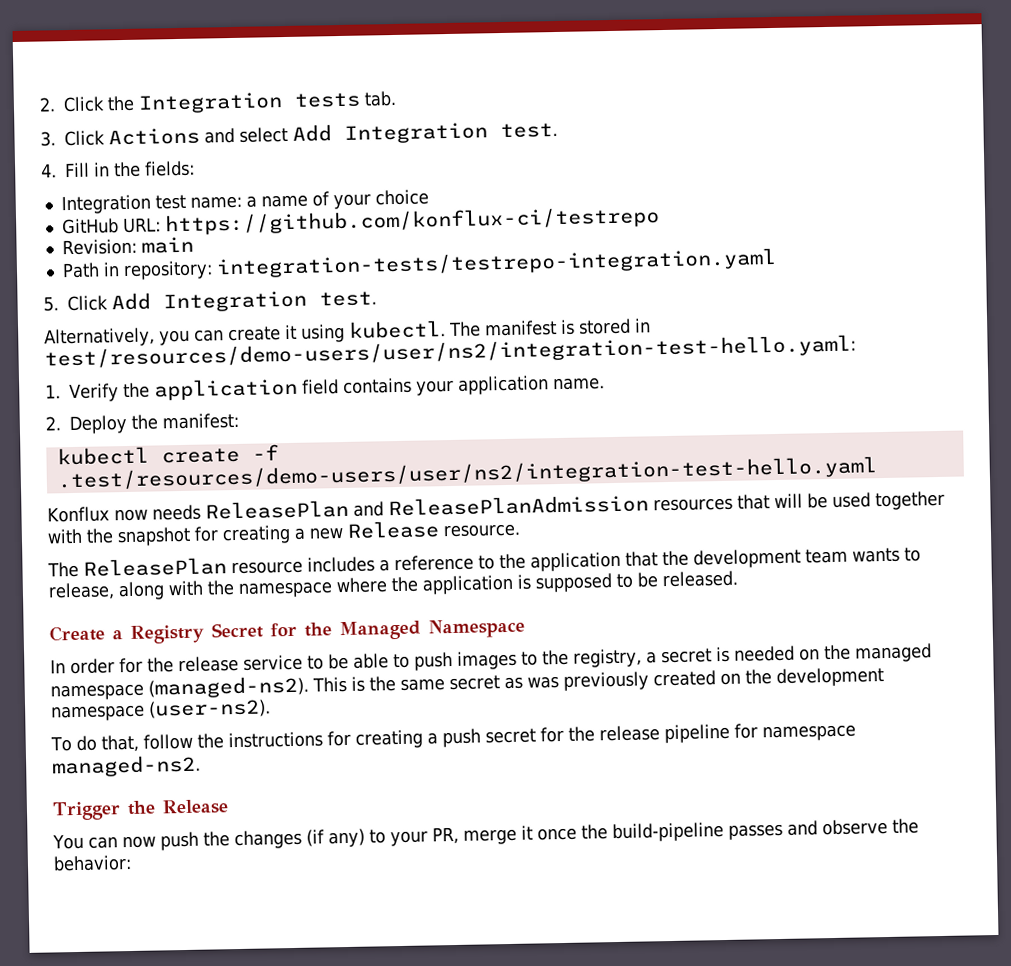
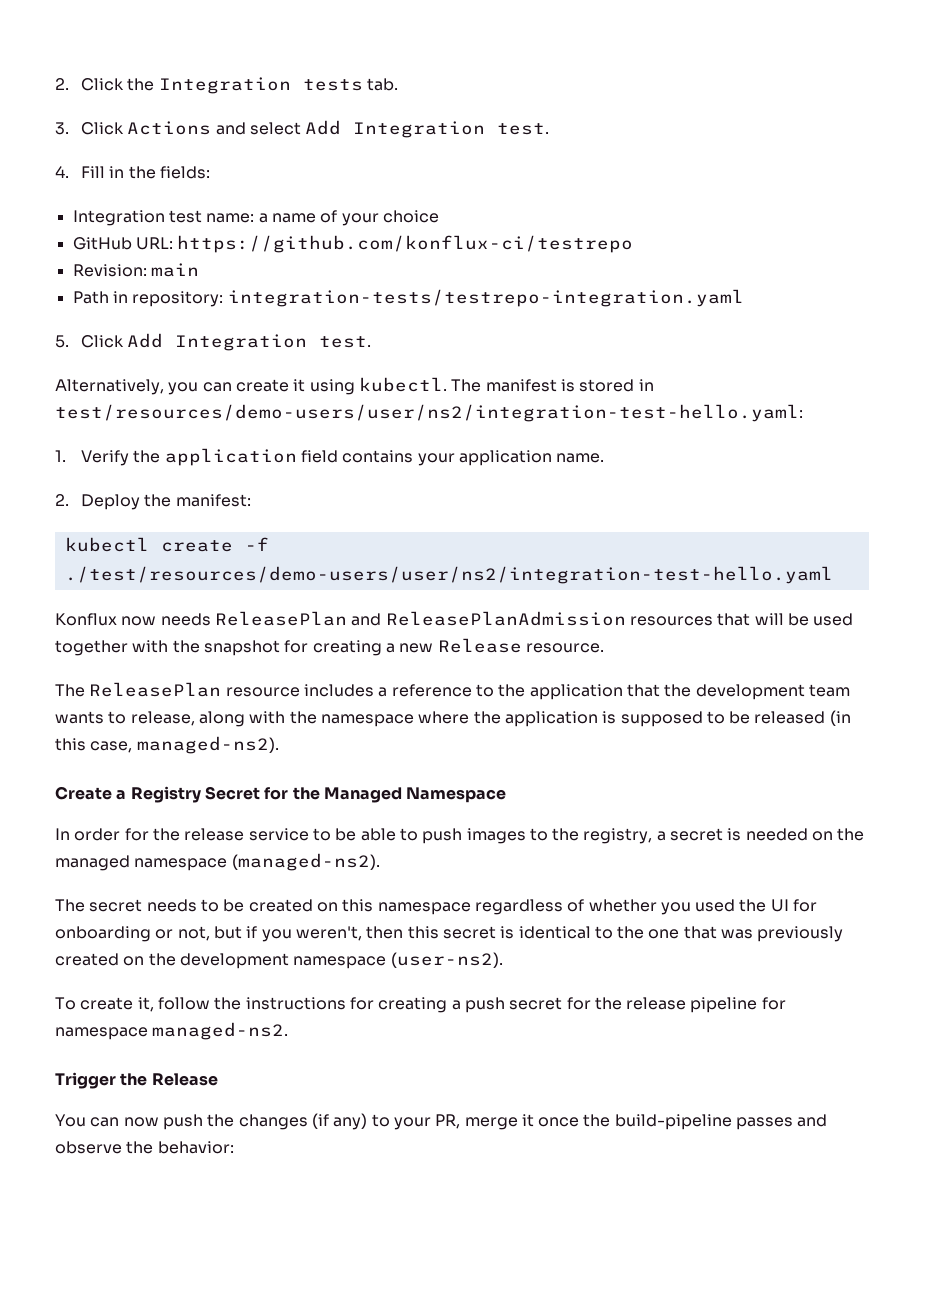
- kubectl create -f .test/resources/demo-users/user/ns2/integration-test-hello.yaml
+ kubectl create -f ./test/resources/demo-users/user/ns2/integration-test-hello.yaml
- The ReleasePlan resource includes a reference to the application that the development team wants to release, along with the namespace where the application is supposed to be released.
+ The ReleasePlan resource includes a reference to the application that the development team wants to release, along with the namespace where the application is supposed to be released (in this case, managed-ns2).
- In order for the release service to be able to push images to the registry, a secret is needed on the managed namespace (managed-ns2). This is the same secret as was previously created on the development namespace (user-ns2).
+ In order for the release service to be able to push images to the registry, a secret is needed on the managed namespace (managed-ns2).
+ The secret needs to be created on this namespace regardless of whether you used the UI for onboarding or not, but if you weren't, then this secret is identical to the one that was previously created on the development namespace (user-ns2).
- To do that, follow the instructions for creating a push secret for the release pipeline for namespace managed-ns2.
+ To create it, follow the instructions for creating a push secret for the release pipeline for namespace managed-ns2.

